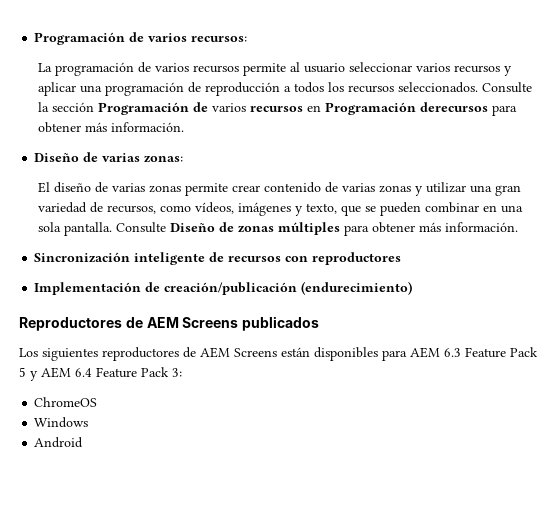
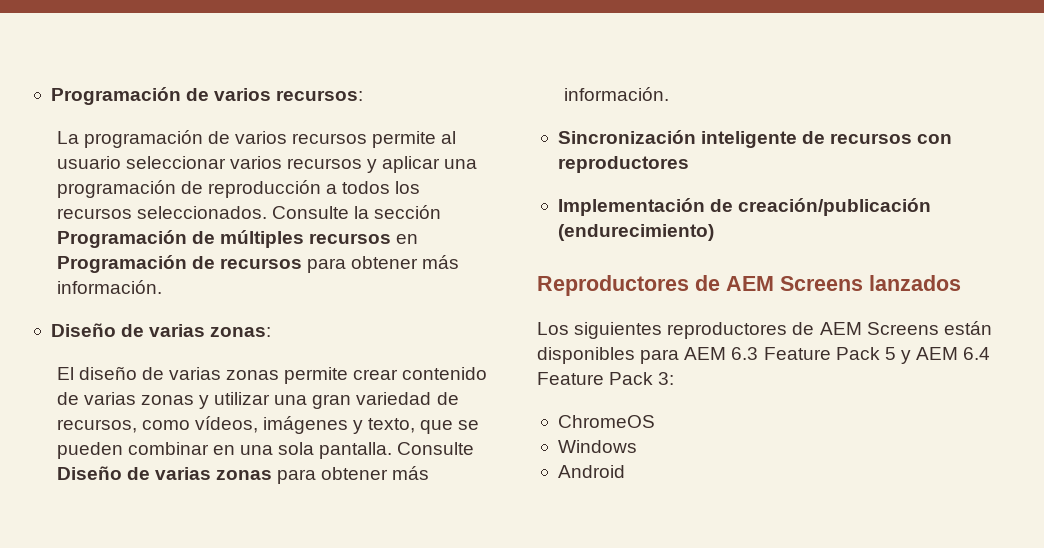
- Consulte la sección Programación de varios recursos en Programación derecursos para obtener más información.
+ Consulte la sección Programación de múltiples recursos en Programación de recursos para obtener más información.
- Consulte Diseño de zonas múltiples para obtener más información.
+ Consulte Diseño de varias zonas para obtener más información.
- Reproductores de AEM Screens publicados
+ Reproductores de AEM Screens lanzados

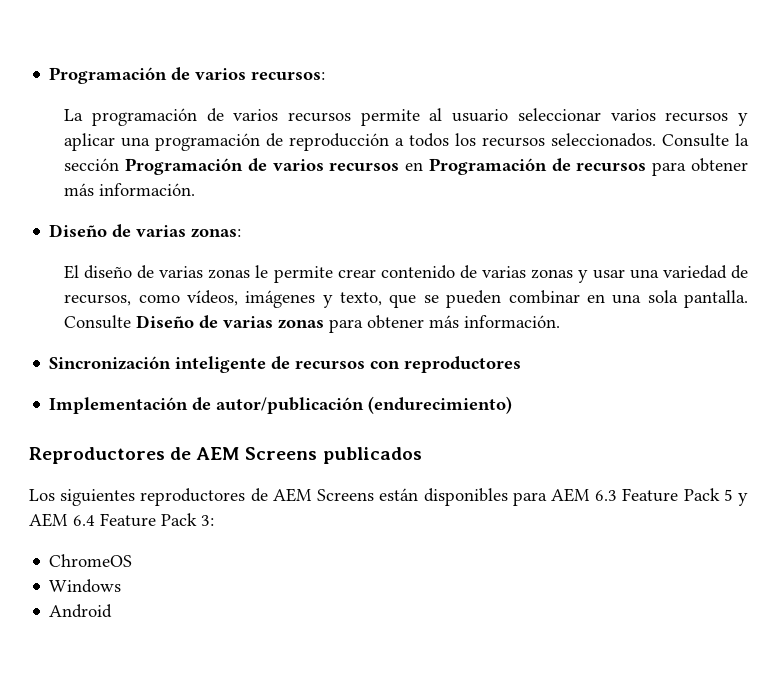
- Consulte la sección Programación de múltiples recursos en Programación de recursos para obtener más información.
+ Consulte la sección Programación de varios recursos en Programación de recursos para obtener más información.
- El diseño de varias zonas permite crear contenido de varias zonas y utilizar una gran variedad de recursos, como vídeos, imágenes y texto, que se pueden combinar en una sola pantalla.
+ El diseño de varias zonas le permite crear contenido de varias zonas y usar una variedad de recursos, como vídeos, imágenes y texto, que se pueden combinar en una sola pantalla.
- Implementación de creación/publicación (endurecimiento)
+ Implementación de autor/publicación (endurecimiento)
- Reproductores de AEM Screens lanzados
+ Reproductores de AEM Screens publicados

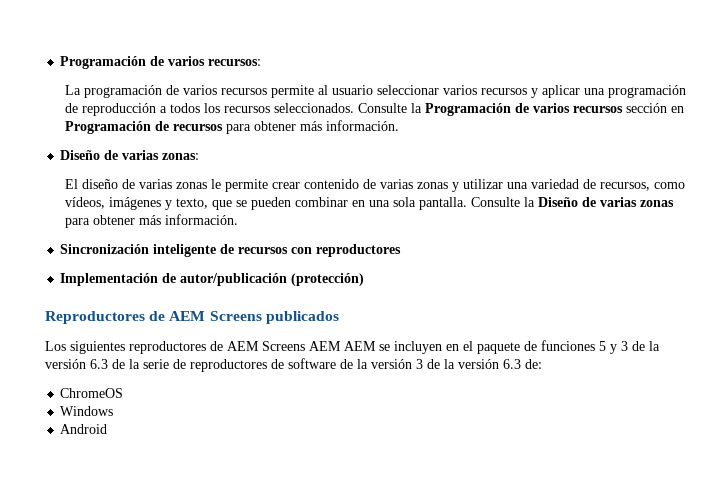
- Consulte la sección Programación de varios recursos en Programación de recursos para obtener más información.
+ Consulte la Programación de varios recursos sección en Programación de recursos para obtener más información.
- El diseño de varias zonas le permite crear contenido de varias zonas y usar una variedad de recursos, como vídeos, imágenes y texto, que se pueden combinar en una sola pantalla.
+ El diseño de varias zonas le permite crear contenido de varias zonas y utilizar una variedad de recursos, como vídeos, imágenes y texto, que se pueden combinar en una sola pantalla.
- Consulte Diseño de varias zonas para obtener más información.
+ Consulte la Diseño de varias zonas para obtener más información.
- Implementación de autor/publicación (endurecimiento)
+ Implementación de autor/publicación (protección)
- Los siguientes reproductores de AEM Screens están disponibles para AEM 6.3 Feature Pack 5 y AEM 6.4 Feature Pack 3:
+ Los siguientes reproductores de AEM Screens AEM AEM se incluyen en el paquete de funciones 5 y 3 de la versión 6.3 de la serie de reproductores de software de la versión 3 de la versión 6.3 de:

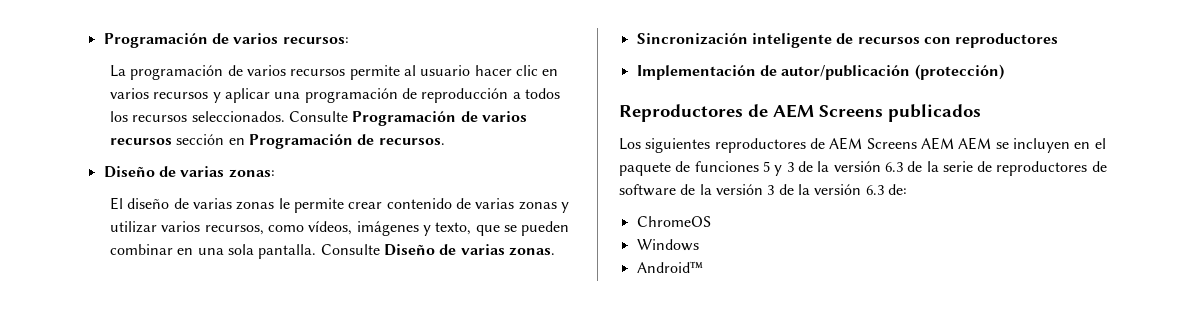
- La programación de varios recursos permite al usuario seleccionar varios recursos y aplicar una programación de reproducción a todos los recursos seleccionados.
+ La programación de varios recursos permite al usuario hacer clic en varios recursos y aplicar una programación de reproducción a todos los recursos seleccionados.
- Consulte la Programación de varios recursos sección en Programación de recursos para obtener más información.
+ Consulte Programación de varios recursos sección en Programación de recursos.
- El diseño de varias zonas le permite crear contenido de varias zonas y utilizar una variedad de recursos, como vídeos, imágenes y texto, que se pueden combinar en una sola pantalla.
+ El diseño de varias zonas le permite crear contenido de varias zonas y utilizar varios recursos, como vídeos, imágenes y texto, que se pueden combinar en una sola pantalla.
- Consulte la Diseño de varias zonas para obtener más información.
+ Consulte Diseño de varias zonas.
- Android
+ Android™

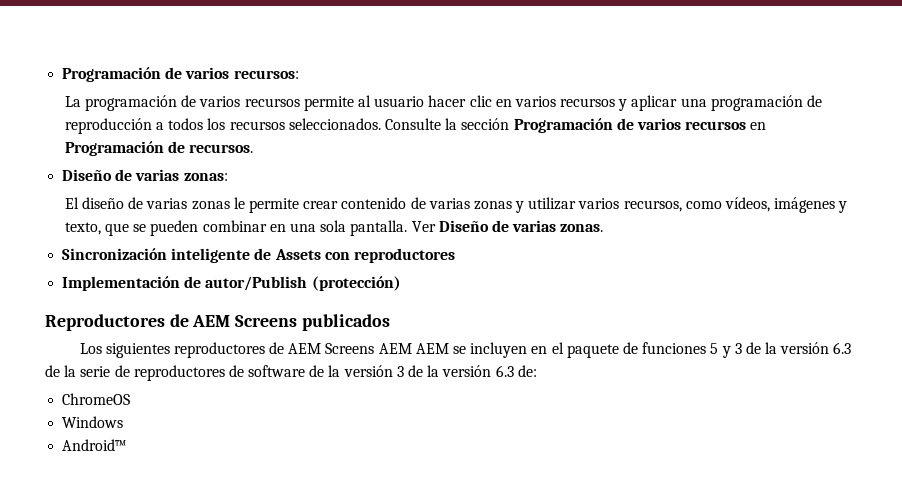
- Consulte Programación de varios recursos sección en Programación de recursos.
+ Consulte la sección Programación de varios recursos en Programación de recursos.
- Consulte Diseño de varias zonas.
+ Ver Diseño de varias zonas.
- Sincronización inteligente de recursos con reproductores
+ Sincronización inteligente de Assets con reproductores
- Implementación de autor/publicación (protección)
+ Implementación de autor/Publish (protección)

